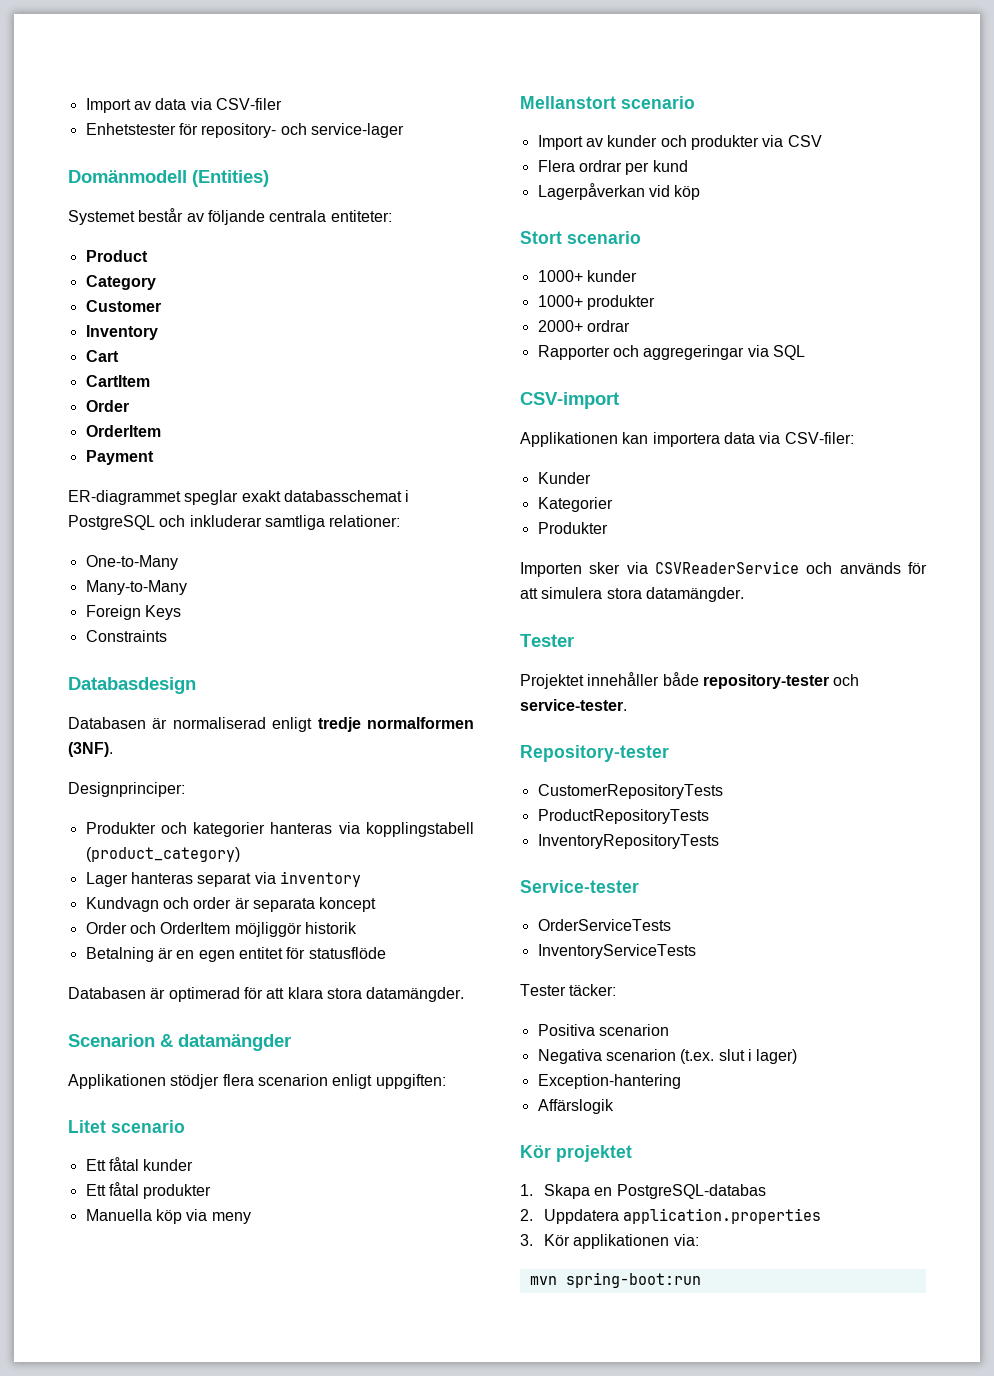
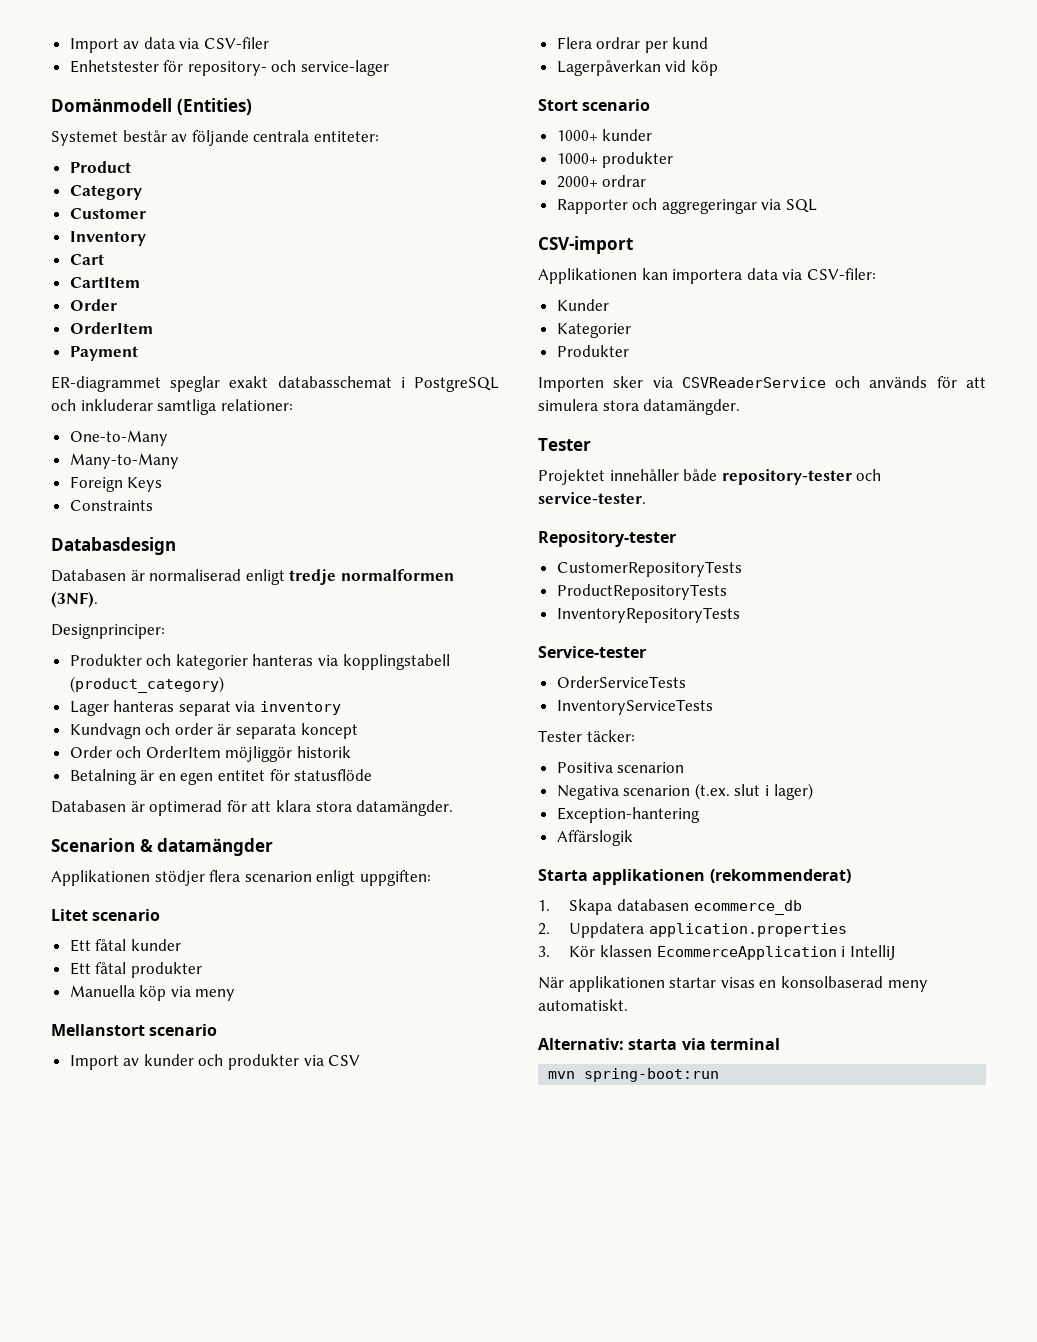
- Kör projektet
+ Starta applikationen (rekommenderat)
- 1. Skapa en PostgreSQL-databas
+ 1. Skapa databasen ecommerce_db
- 3. Kör applikationen via:
+ 3. Kör klassen EcommerceApplication i IntelliJ
+ När applikationen startar visas en konsolbaserad meny automatiskt.
+ Alternativ: starta via terminal

